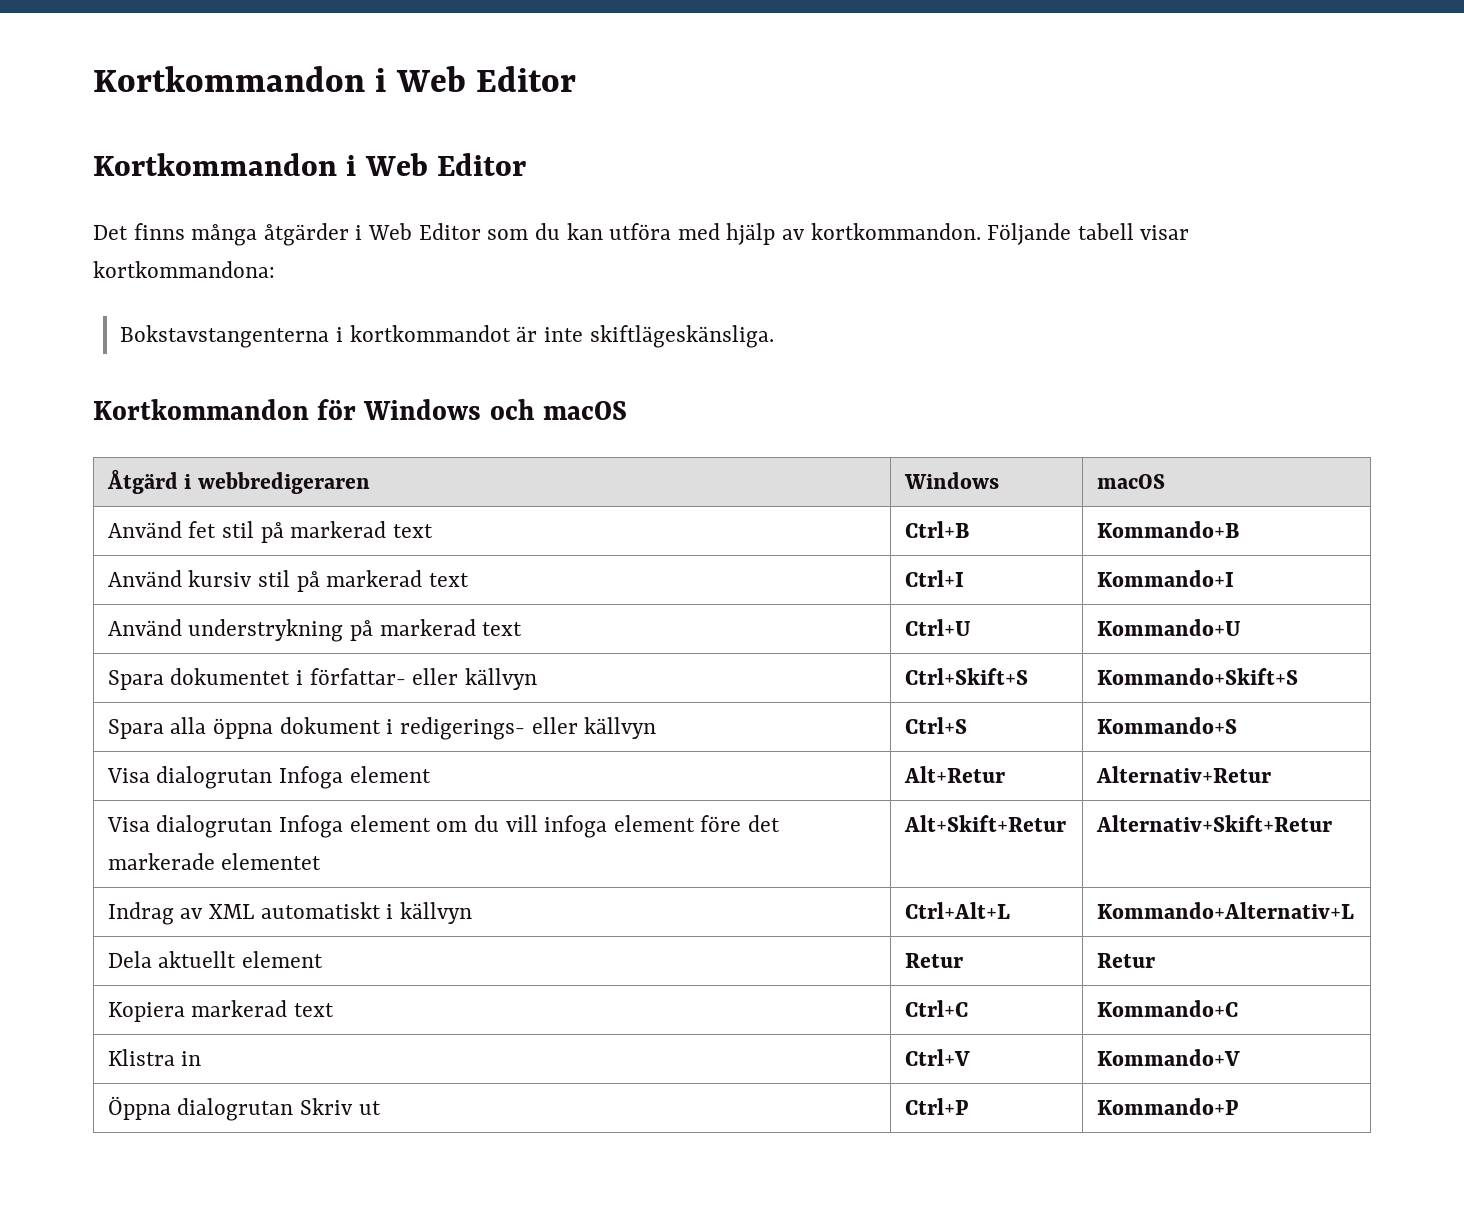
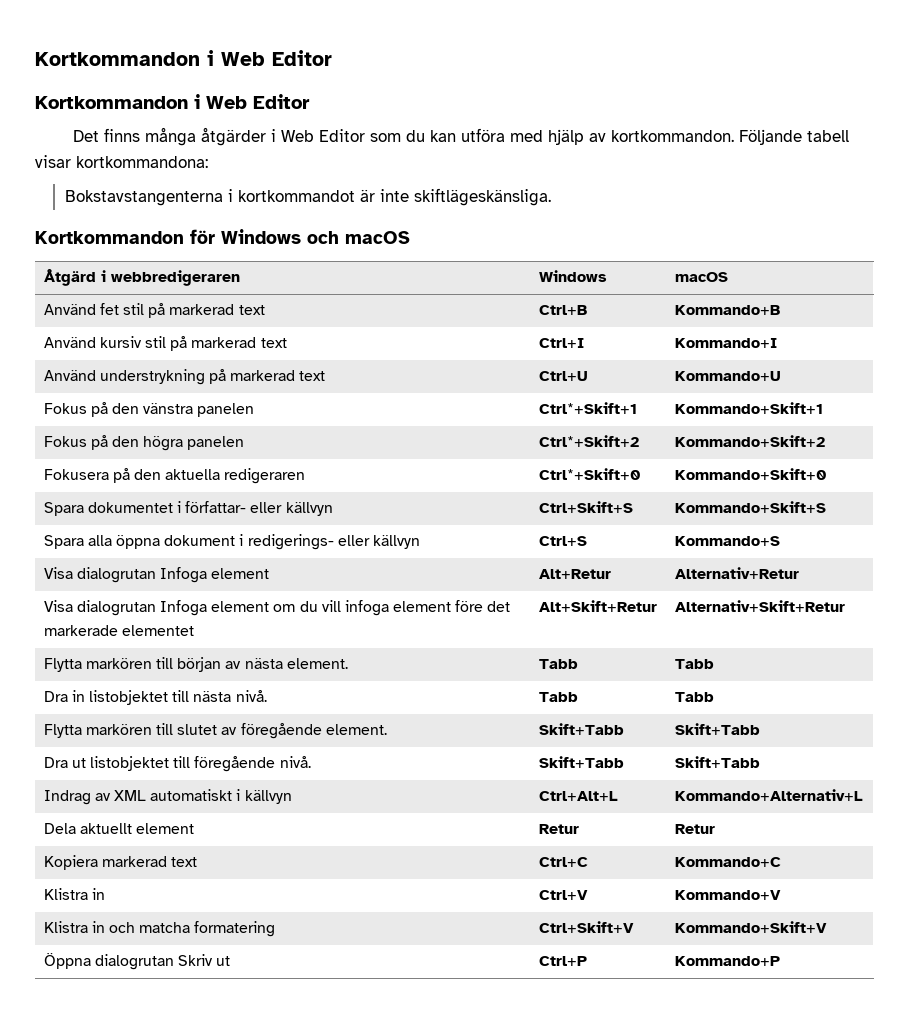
+ Fokus på den vänstra panelen | Ctrl*+Skift+1 | Kommando+Skift+1
+ Fokus på den högra panelen | Ctrl*+Skift+2 | Kommando+Skift+2
+ Fokusera på den aktuella redigeraren | Ctrl*+Skift+0 | Kommando+Skift+0
+ Flytta markören till början av nästa element. | Tabb | Tabb
+ Dra in listobjektet till nästa nivå. | Tabb | Tabb
+ Flytta markören till slutet av föregående element. | Skift+Tabb | Skift+Tabb
+ Dra ut listobjektet till föregående nivå. | Skift+Tabb | Skift+Tabb
+ Klistra in och matcha formatering | Ctrl+Skift+V | Kommando+Skift+V

